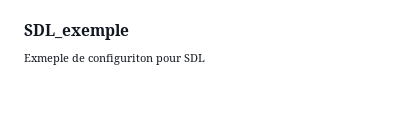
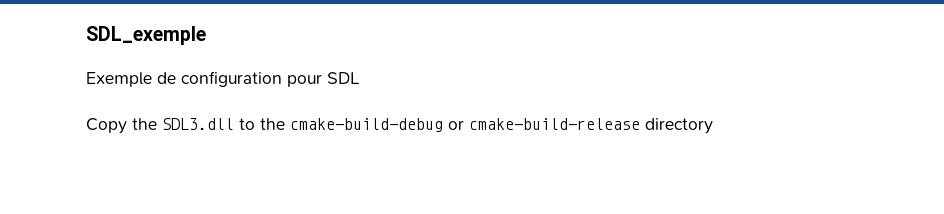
- Exmeple de configuriton pour SDL
+ Exemple de configuration pour SDL
+ Copy the SDL3.dll to the cmake-build-debug or cmake-build-release directory

